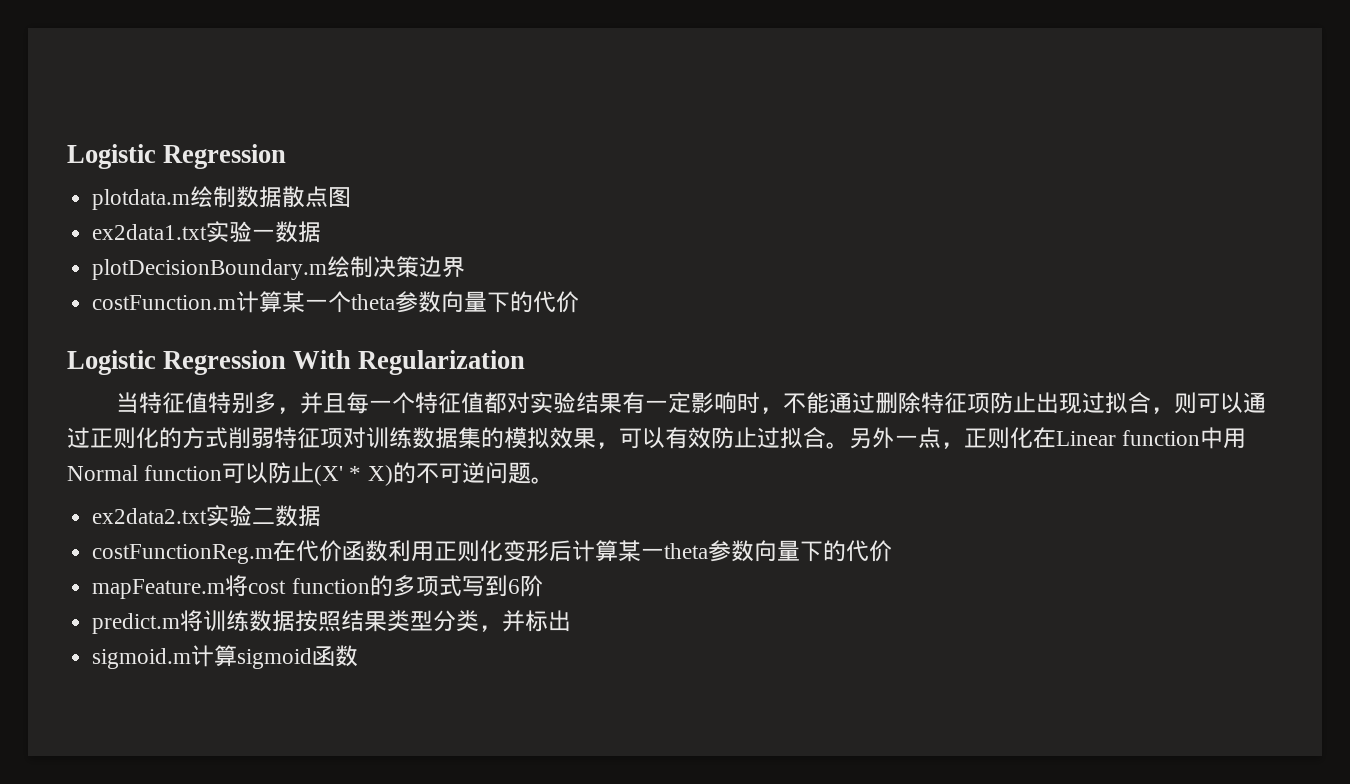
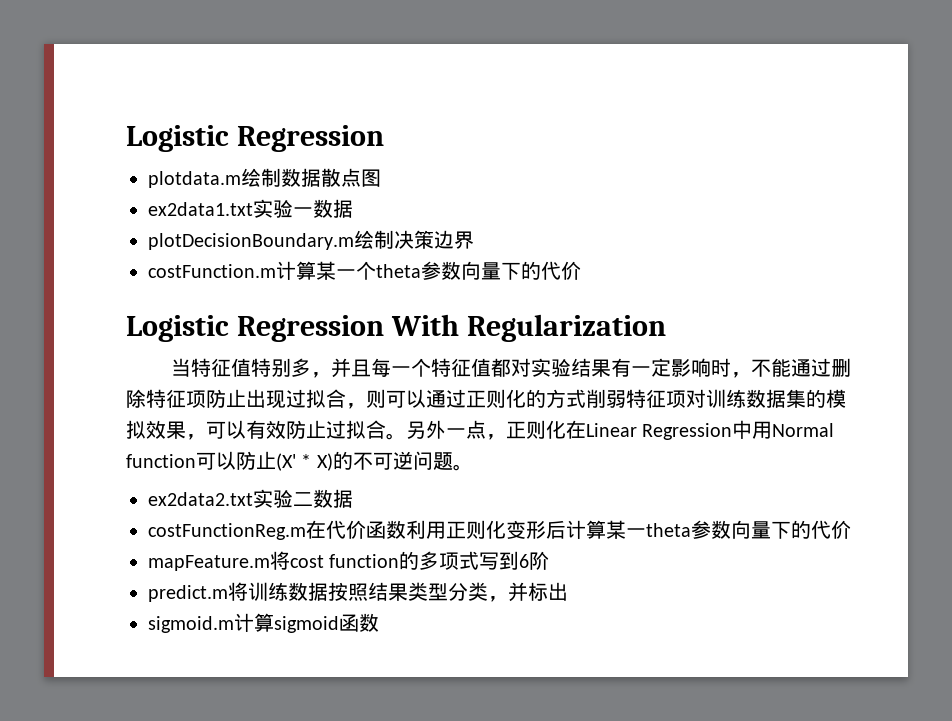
- 另外一点，正则化在Linear function中用Normal function可以防止(X' * X)的不可逆问题。
+ 另外一点，正则化在Linear Regression中用Normal function可以防止(X' * X)的不可逆问题。

